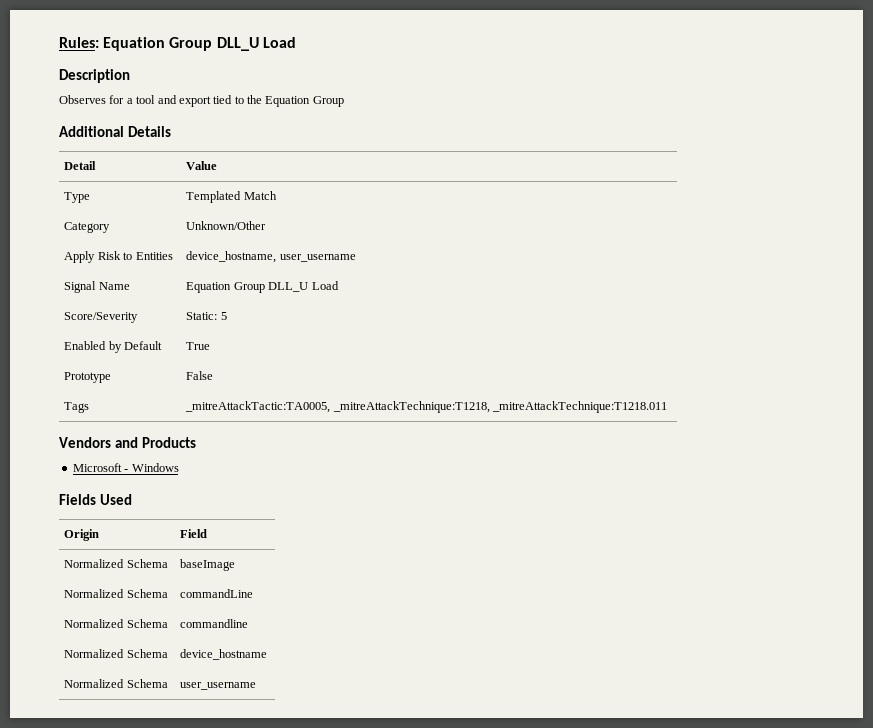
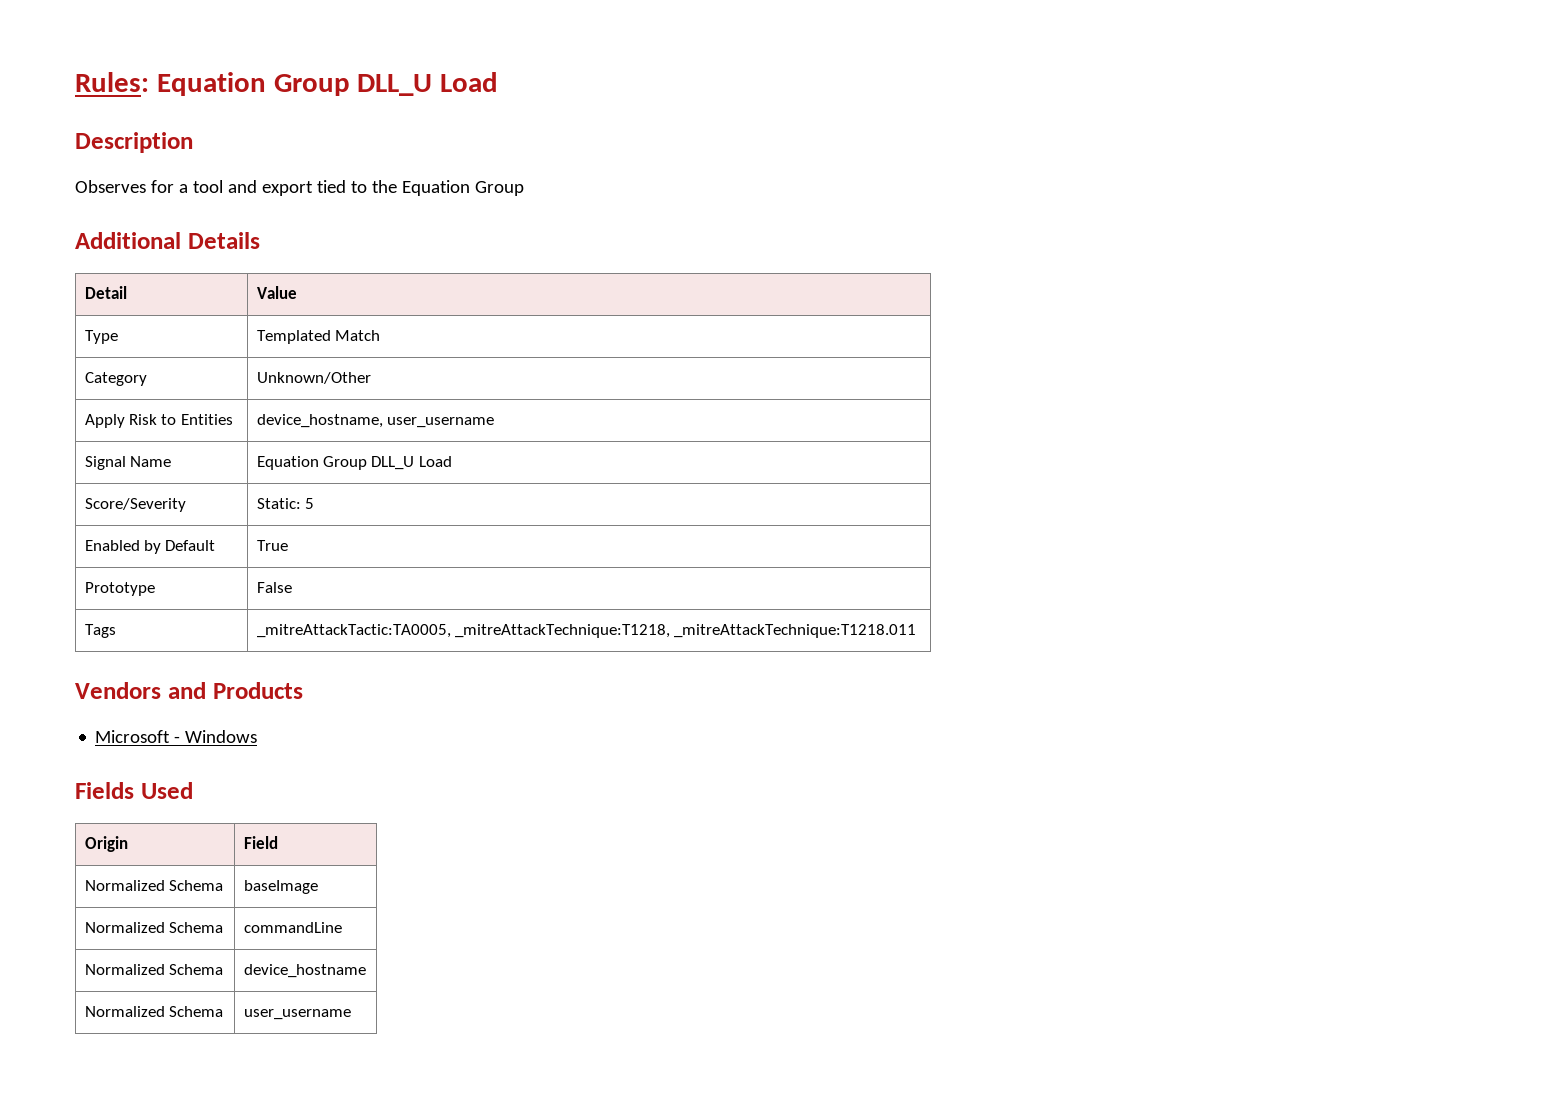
- Normalized Schema | commandline

